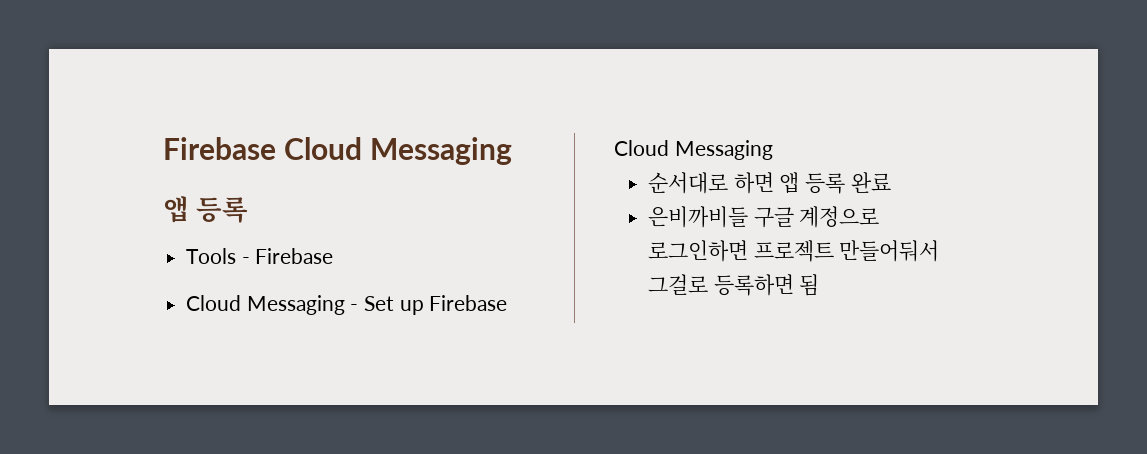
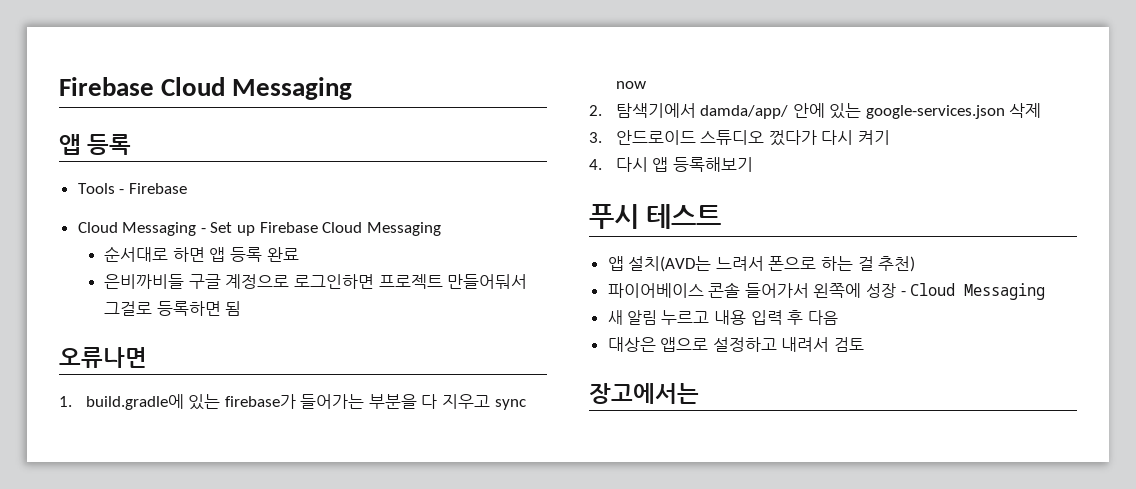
+ 오류나면
+ 1. build.gradle에 있는 firebase가 들어가는 부분을 다 지우고 sync now
+ 2. 탐색기에서 damda/app/ 안에 있는 google-services.json 삭제
+ 3. 안드로이드 스튜디오 껐다가 다시 켜기
+ 4. 다시 앱 등록해보기
+ 푸시 테스트
+ 앱 설치(AVD는 느려서 폰으로 하는 걸 추천)
+ 파이어베이스 콘솔 들어가서 왼쪽에 성장 - Cloud Messaging
+ 새 알림 누르고 내용 입력 후 다음
+ 대상은 앱으로 설정하고 내려서 검토
+ 장고에서는

